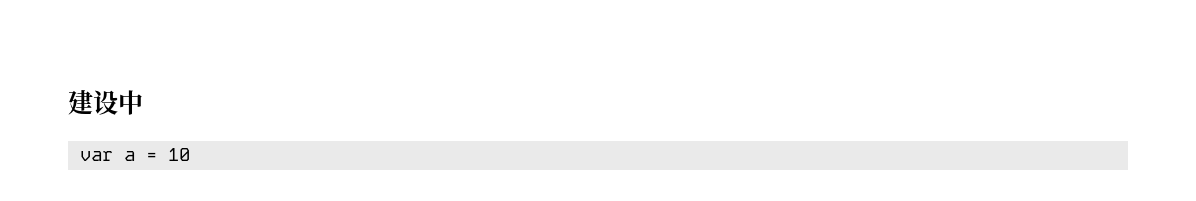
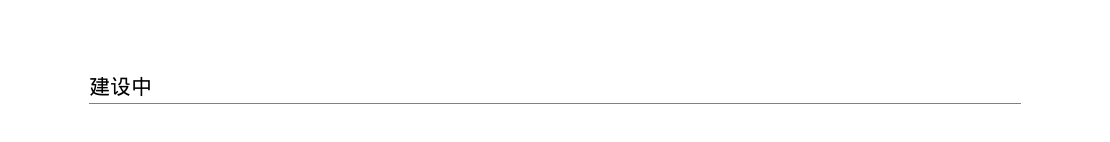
- var a = 10

